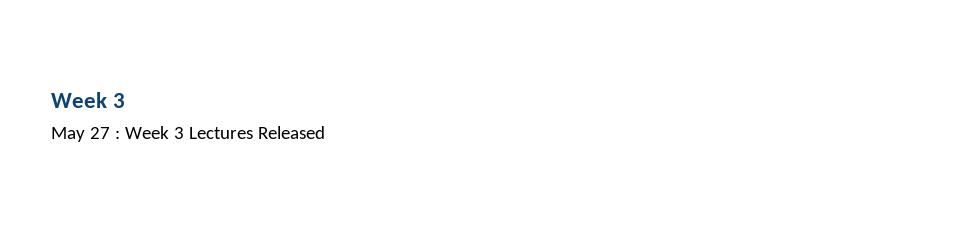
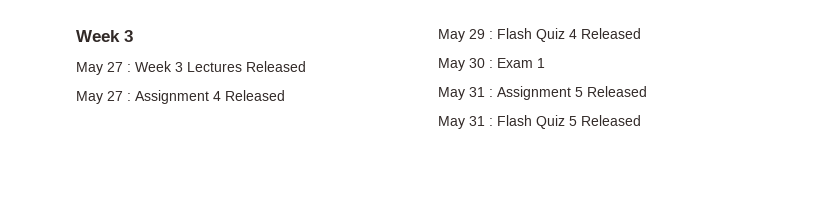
+ May 27 : Assignment 4 Released
+ May 29 : Flash Quiz 4 Released
+ May 30 : Exam 1
+ May 31 : Assignment 5 Released
+ May 31 : Flash Quiz 5 Released

